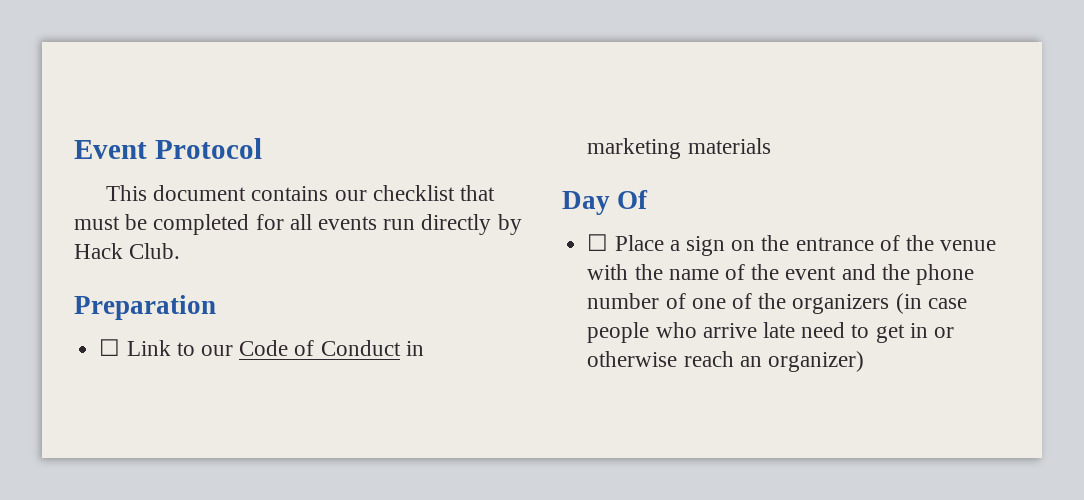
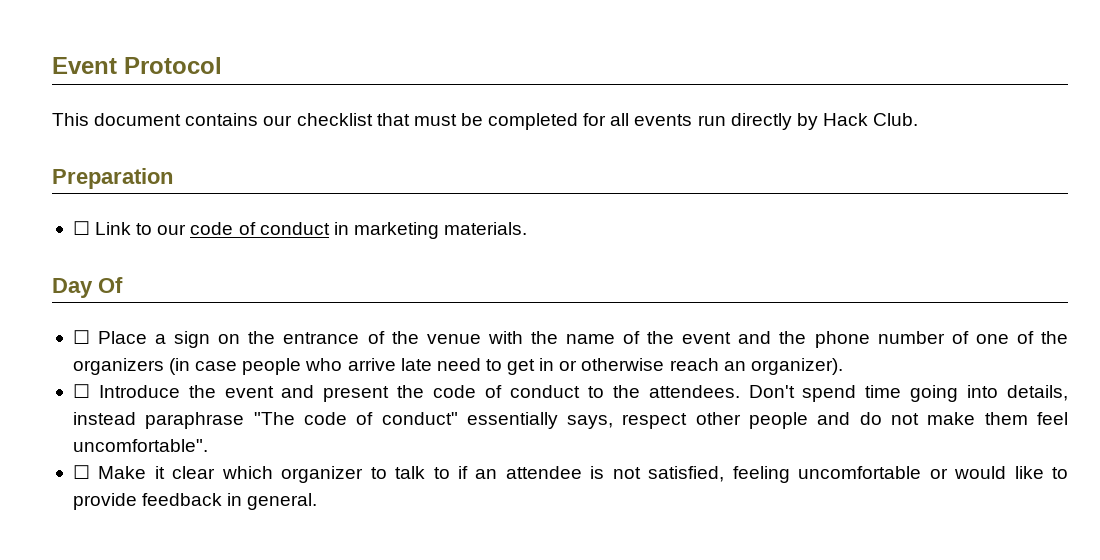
- ☐ Link to our Code of Conduct in marketing materials
+ ☐ Link to our code of conduct in marketing materials.
- ☐ Place a sign on the entrance of the venue with the name of the event and the phone number of one of the organizers (in case people who arrive late need to get in or otherwise reach an organizer)
+ ☐ Place a sign on the entrance of the venue with the name of the event and the phone number of one of the organizers (in case people who arrive late need to get in or otherwise reach an organizer).
+ ☐ Introduce the event and present the code of conduct to the attendees. Don't spend time going into details, instead paraphrase "The code of conduct" essentially says, respect other people and do not make them feel uncomfortable".
+ ☐ Make it clear which organizer to talk to if an attendee is not satisfied, feeling uncomfortable or would like to provide feedback in general.

